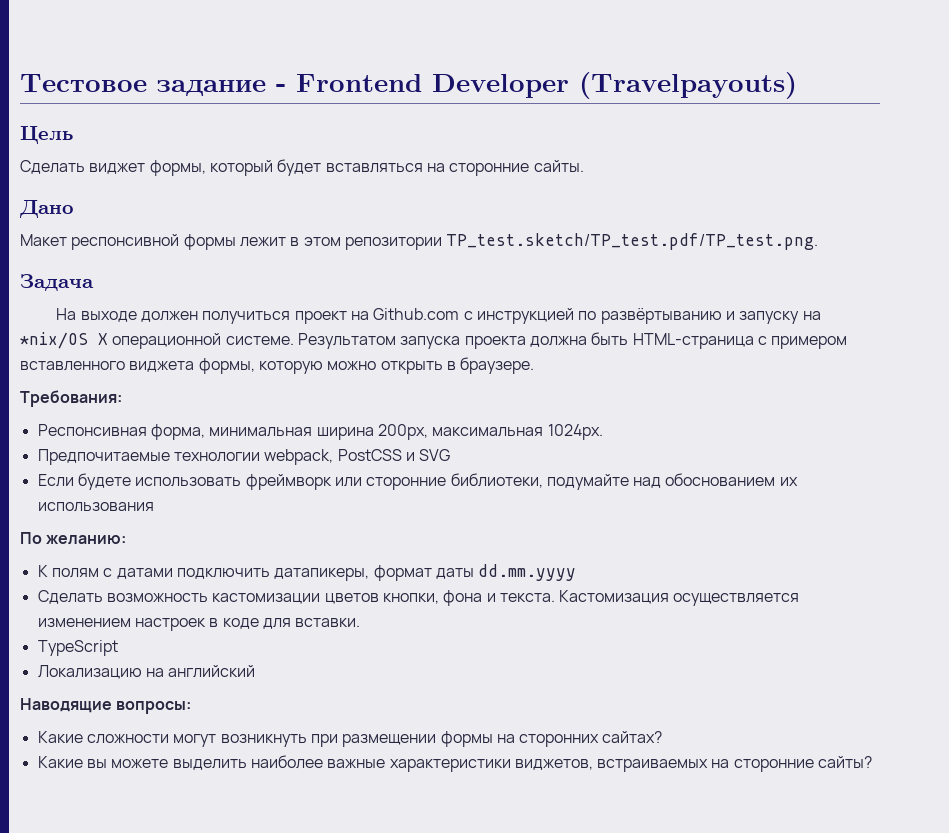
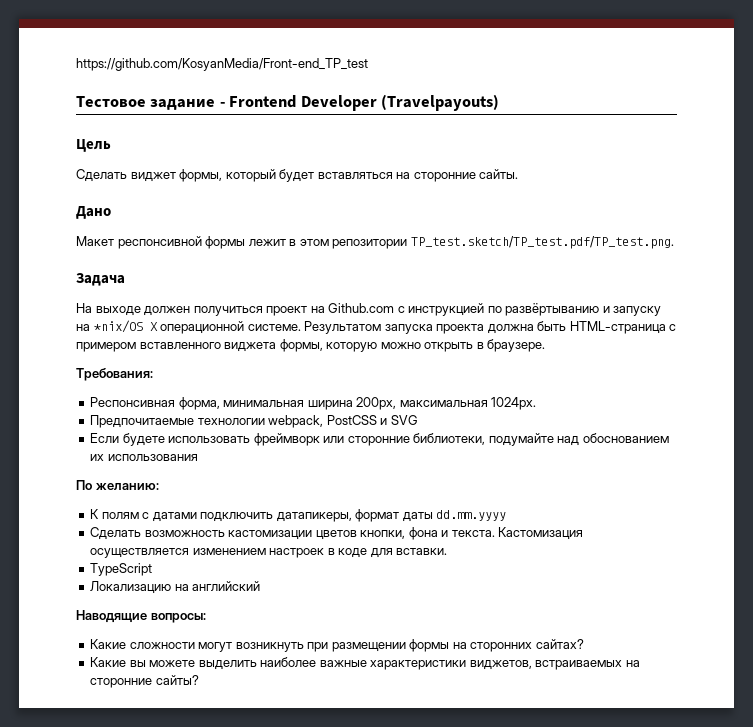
+ https://github.com/KosyanMedia/Front-end_TP_test

